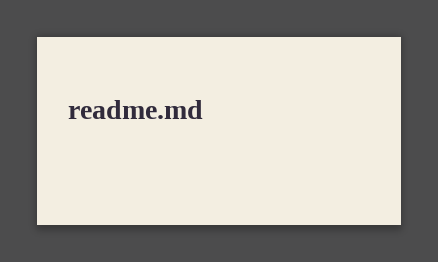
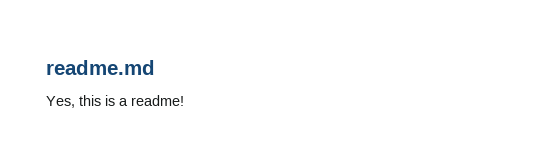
+ Yes, this is a readme!

